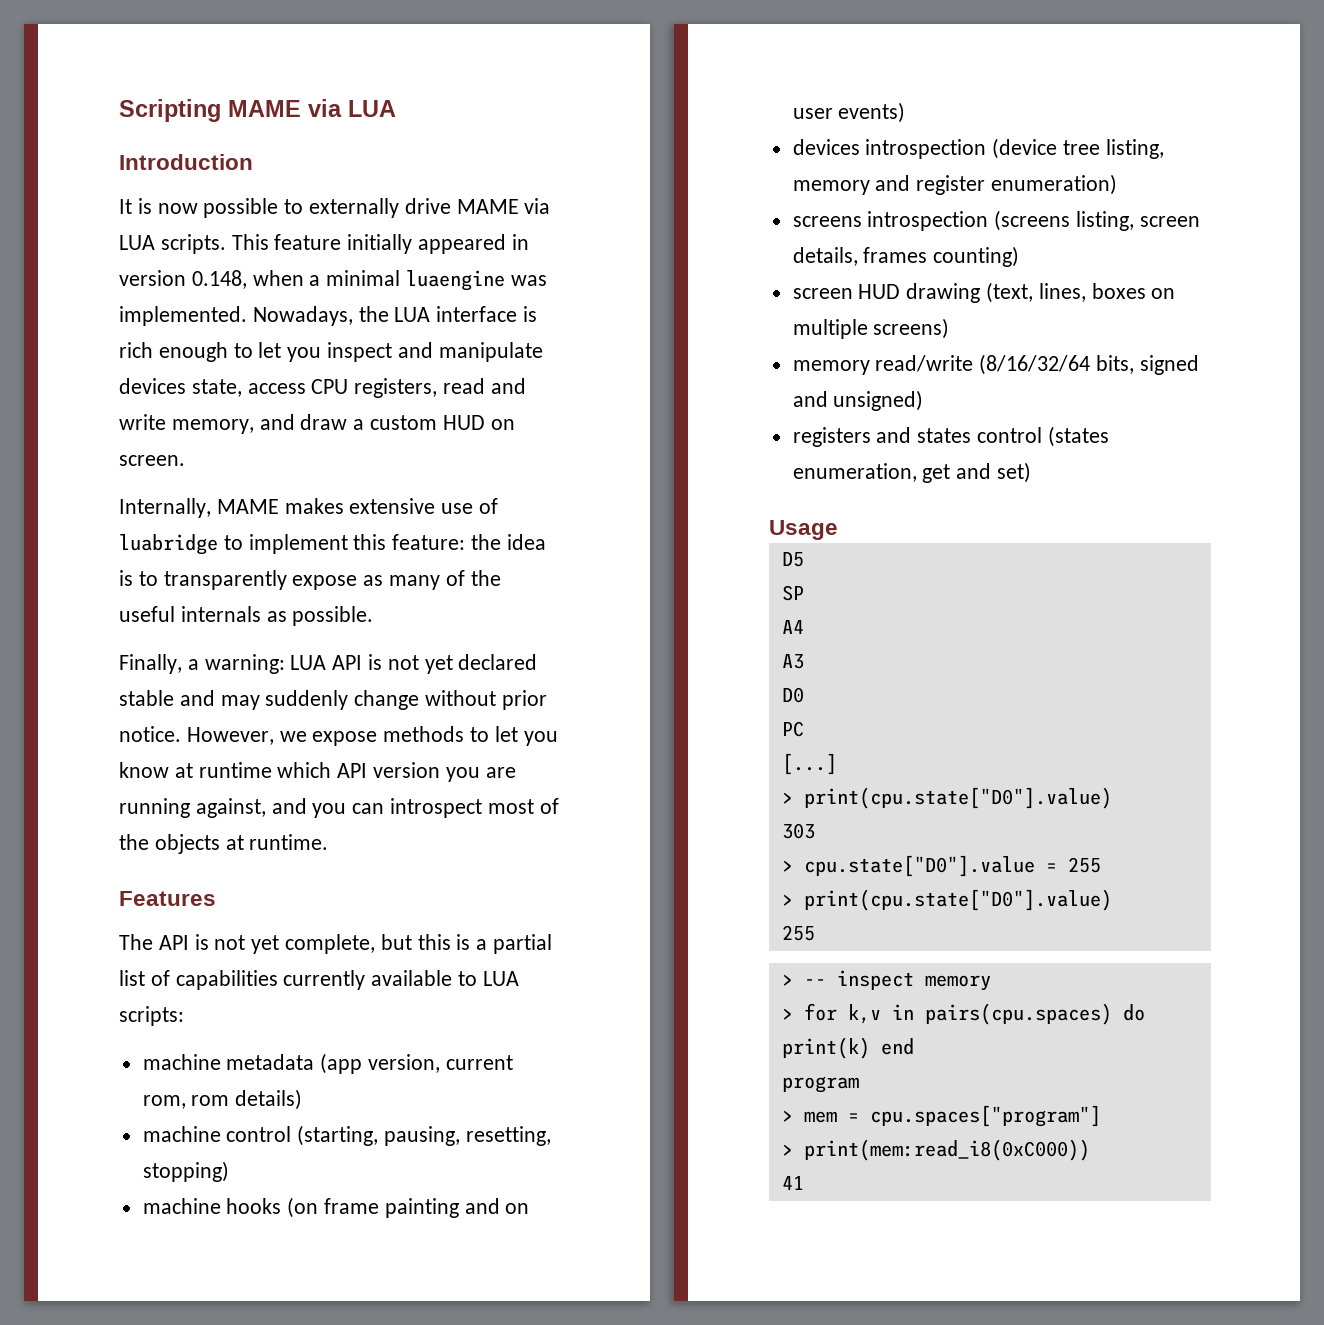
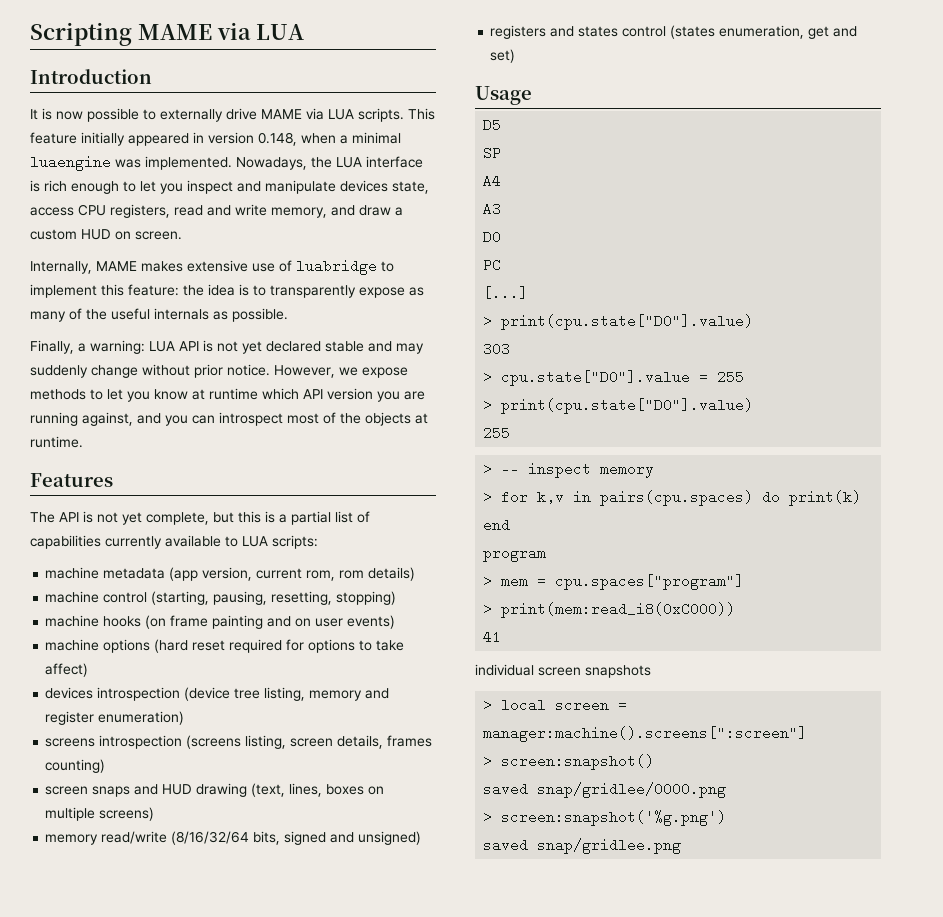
+ machine options (hard reset required for options to take affect)
- screen HUD drawing (text, lines, boxes on multiple screens)
+ screen snaps and HUD drawing (text, lines, boxes on multiple screens)
+ individual screen snapshots
+ > local screen = manager:machine().screens[":screen"]
+ > screen:snapshot()
+ saved snap/gridlee/0000.png
+ > screen:snapshot('%g.png')
+ saved snap/gridlee.png

